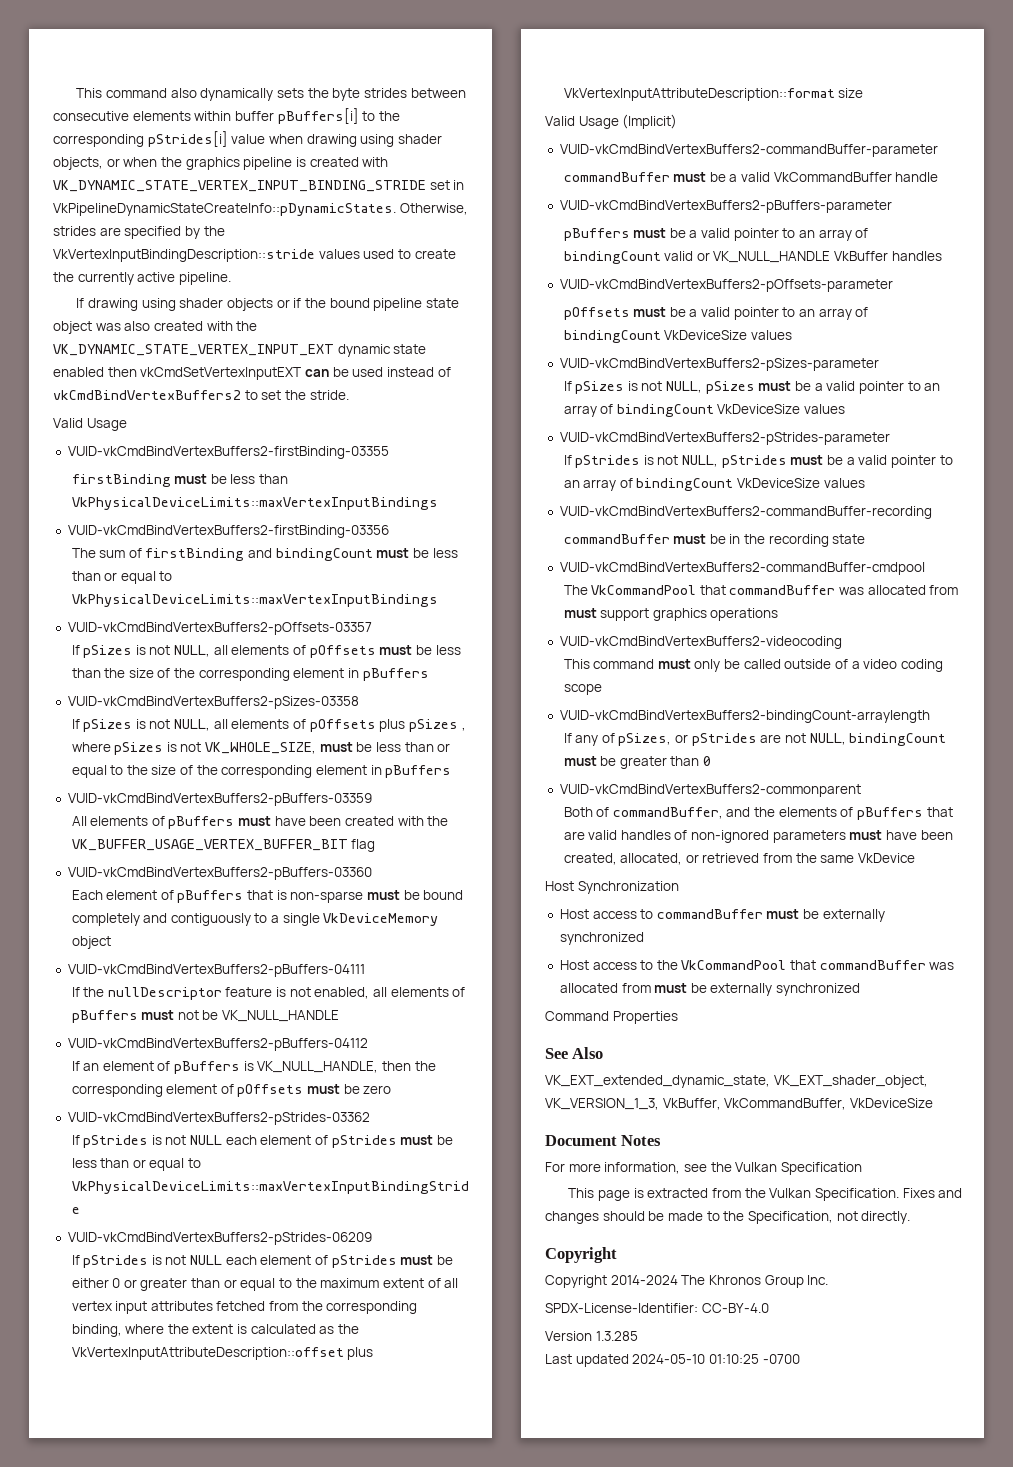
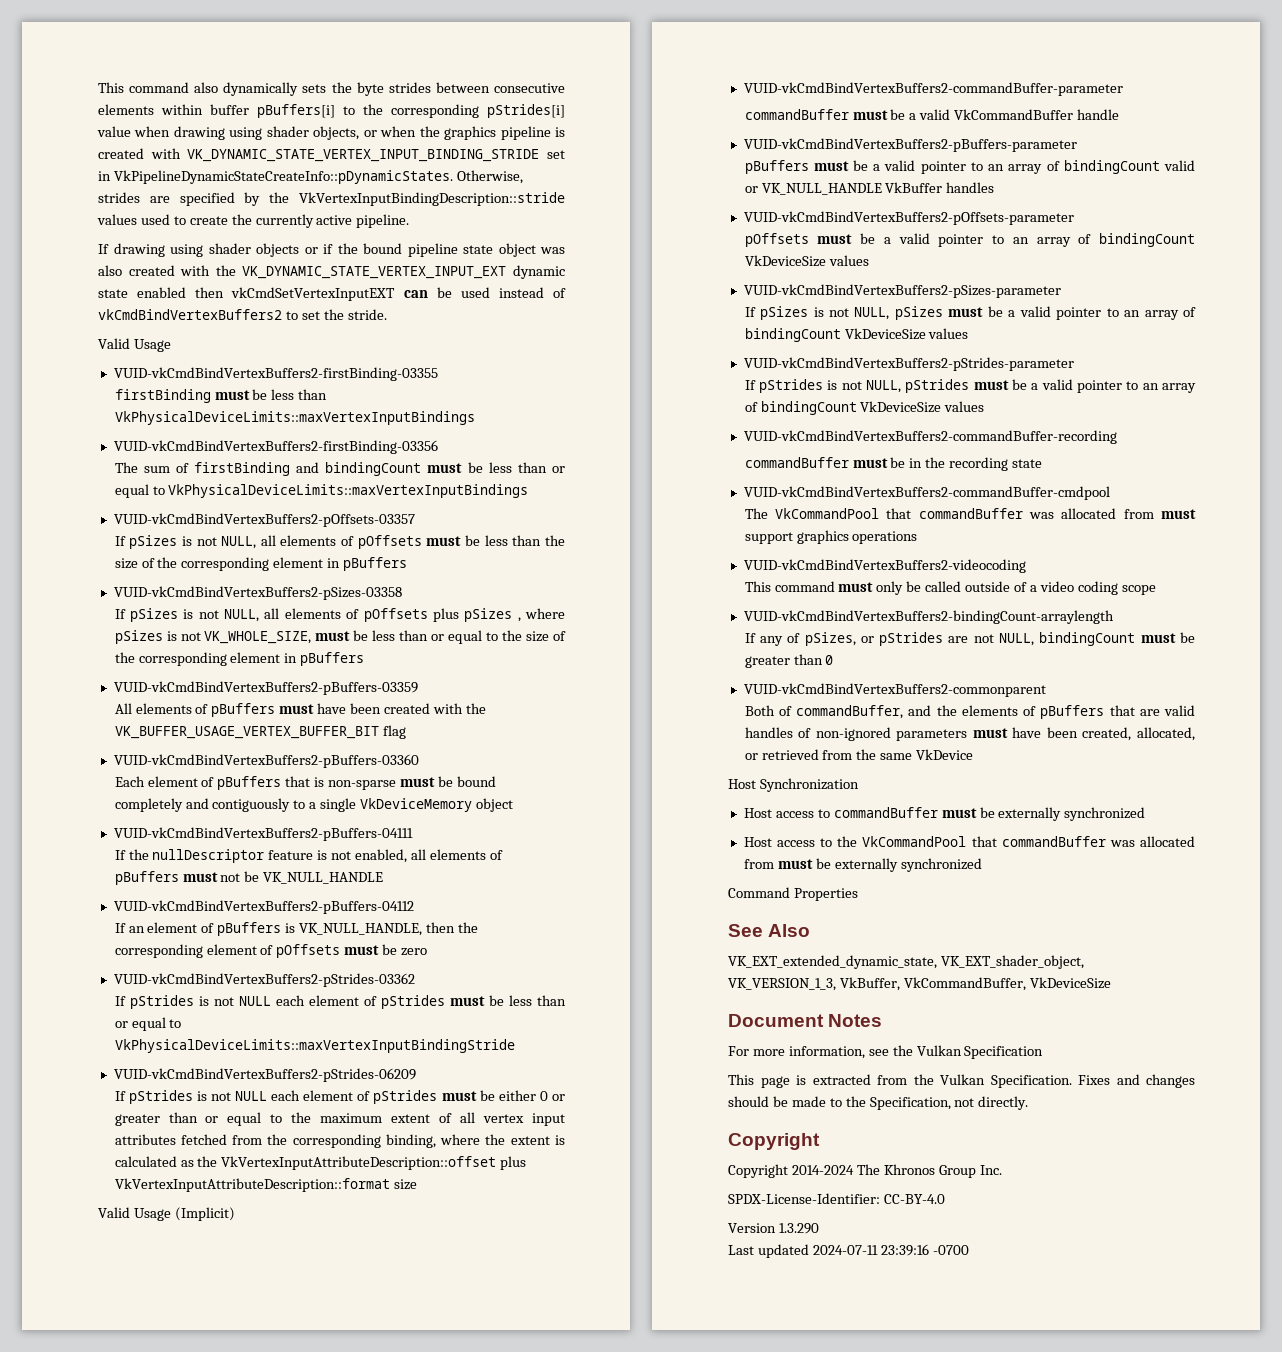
- Version 1.3.285
+ Version 1.3.290
- Last updated 2024-05-10 01:10:25 -0700
+ Last updated 2024-07-11 23:39:16 -0700

